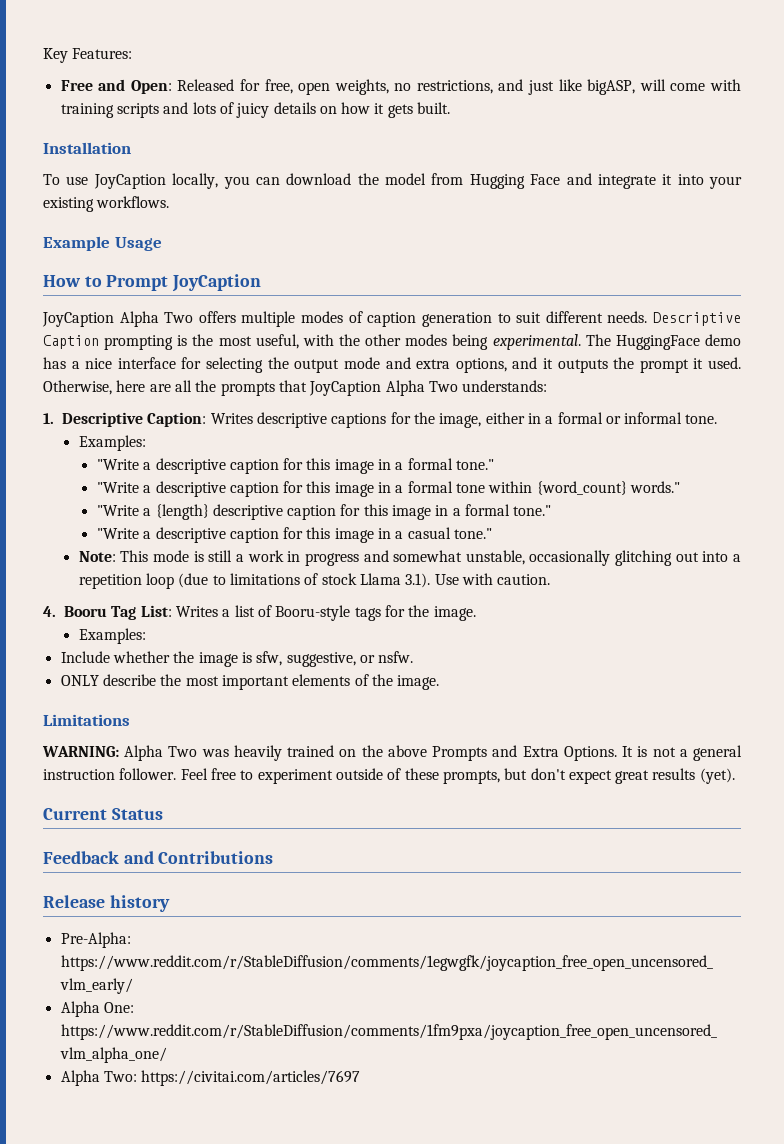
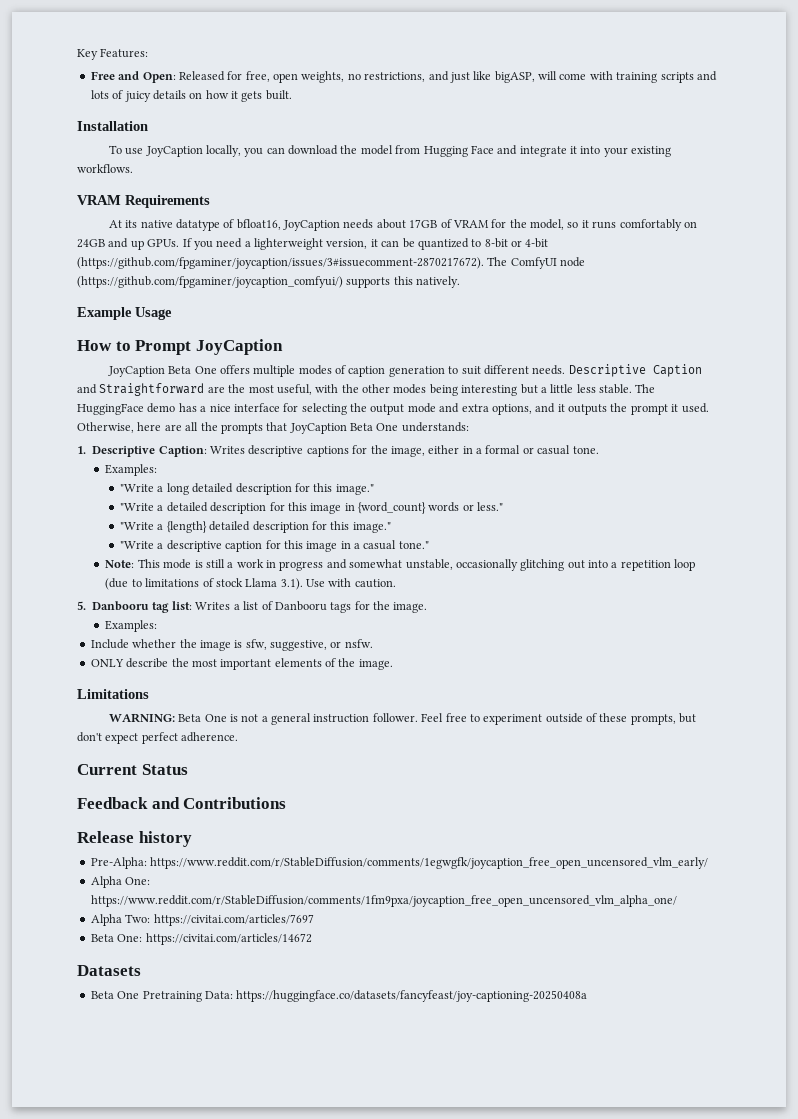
+ VRAM Requirements
+ At its native datatype of bfloat16, JoyCaption needs about 17GB of VRAM for the model, so it runs comfortably on 24GB and up GPUs. If you need a lighterweight version, it can be quantized to 8-bit or 4-bit (https://github.com/fpgaminer/joycaption/issues/3#issuecomment-2870217672). The ComfyUI node (https://github.com/fpgaminer/joycaption_comfyui/) supports this natively.
- JoyCaption Alpha Two offers multiple modes of caption generation to suit different needs.
+ JoyCaption Beta One offers multiple modes of caption generation to suit different needs.
- Descriptive Caption prompting is the most useful, with the other modes being experimental.
+ Descriptive Caption and Straightforward are the most useful, with the other modes being interesting but a little less stable.
- Otherwise, here are all the prompts that JoyCaption Alpha Two understands:
+ Otherwise, here are all the prompts that JoyCaption Beta One understands:
- 1. Descriptive Caption: Writes descriptive captions for the image, either in a formal or informal tone.
+ 1. Descriptive Caption: Writes descriptive captions for the image, either in a formal or casual tone.
- "Write a descriptive caption for this image in a formal tone."
- "Write a descriptive caption for this image in a formal tone within {word_count} words."
- "Write a {length} descriptive caption for this image in a formal tone."
+ "Write a long detailed description for this image."
+ "Write a detailed description for this image in {word_count} words or less."
+ "Write a {length} detailed description for this image."
- 4. Booru Tag List: Writes a list of Booru-style tags for the image.
+ 5. Danbooru tag list: Writes a list of Danbooru tags for the image.
- WARNING: Alpha Two was heavily trained on the above Prompts and Extra Options. It is not a general instruction follower.
+ WARNING: Beta One is not a general instruction follower.
- Feel free to experiment outside of these prompts, but don't expect great results (yet).
+ Feel free to experiment outside of these prompts, but don't expect perfect adherence.
+ Beta One: https://civitai.com/articles/14672
+ Datasets
+ Beta One Pretraining Data: https://huggingface.co/datasets/fancyfeast/joy-captioning-20250408a

